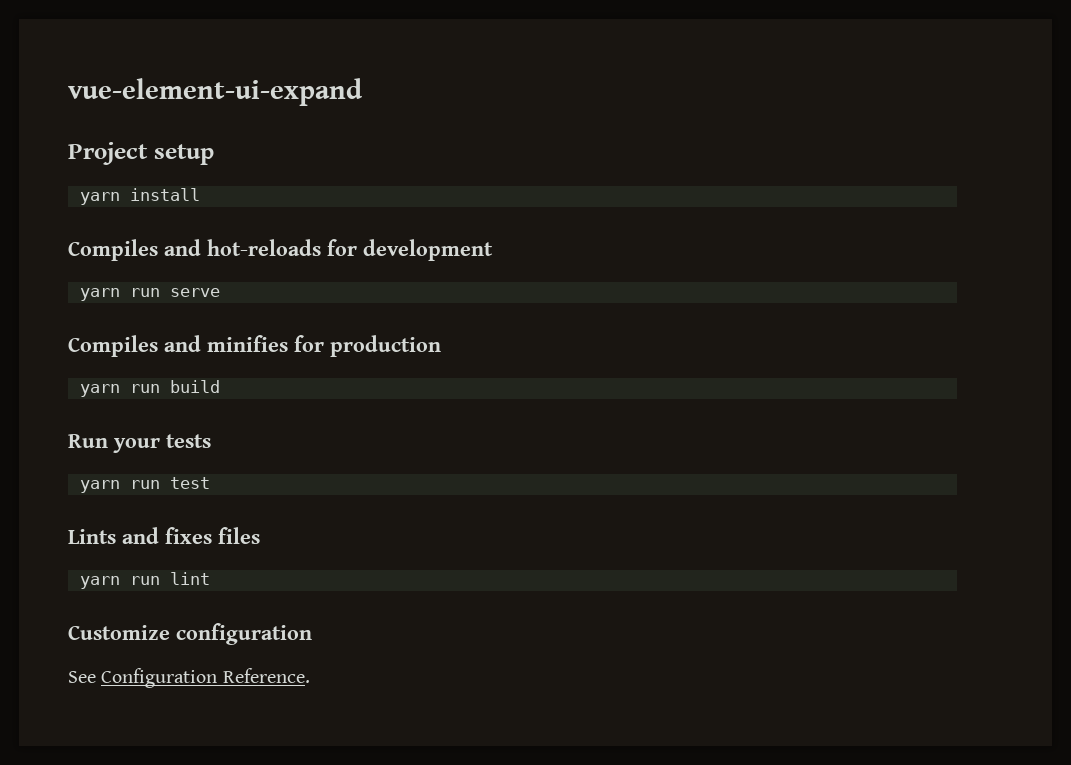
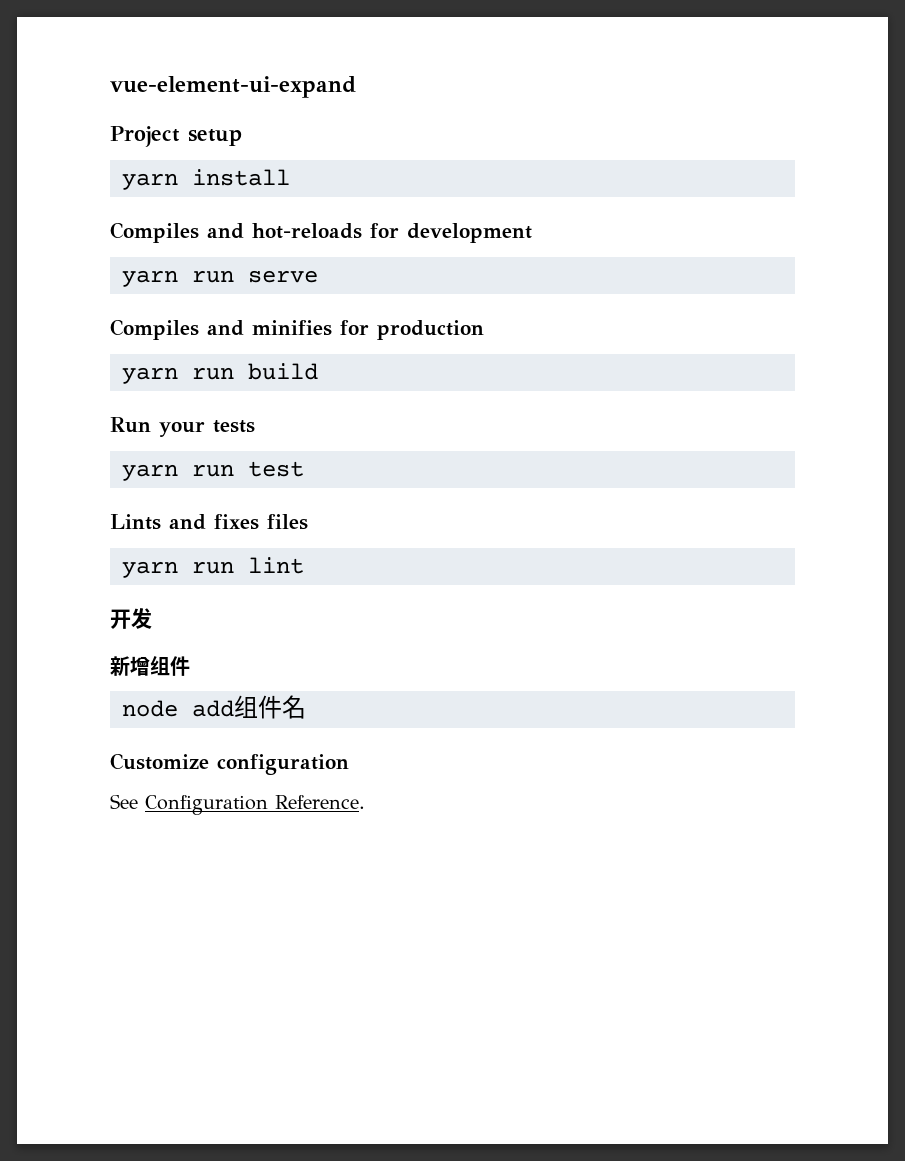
+ 开发
+ 新增组件
+ node add组件名

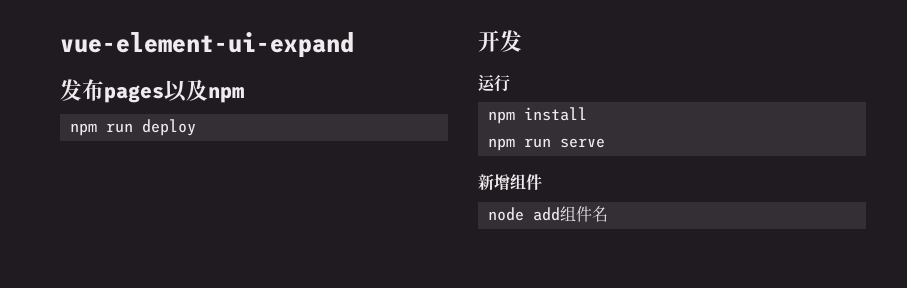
- Project setup
- yarn install
- Compiles and hot-reloads for development
- yarn run serve
- Compiles and minifies for production
- yarn run build
- Run your tests
- yarn run test
- Lints and fixes files
- yarn run lint
+ 发布pages以及npm
+ npm run deploy
  开发
+ 运行
+ npm install
+ npm run serve
- Customize configuration
- See Configuration Reference.

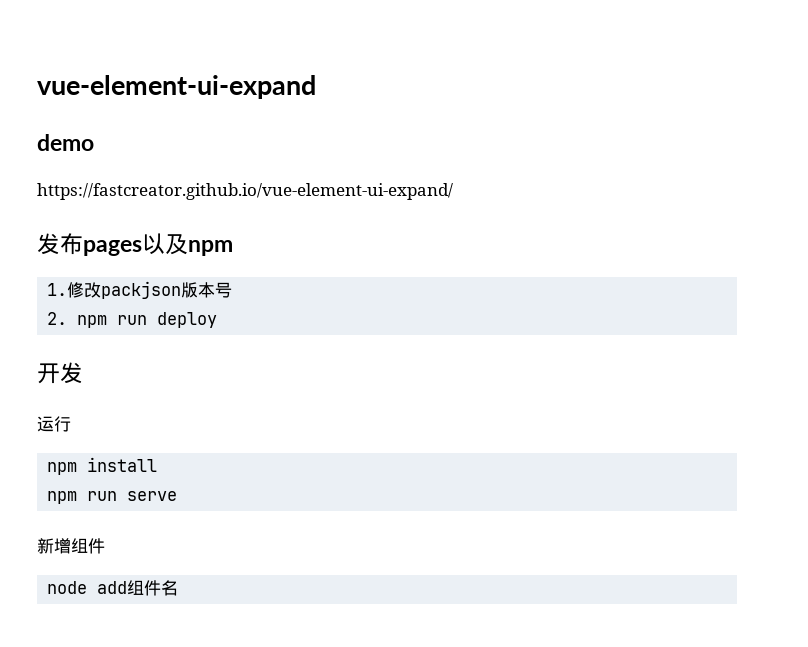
+ demo
+ https://fastcreator.github.io/vue-element-ui-expand/
- npm run deploy
+ 1.修改packjson版本号
+ 2. npm run deploy

